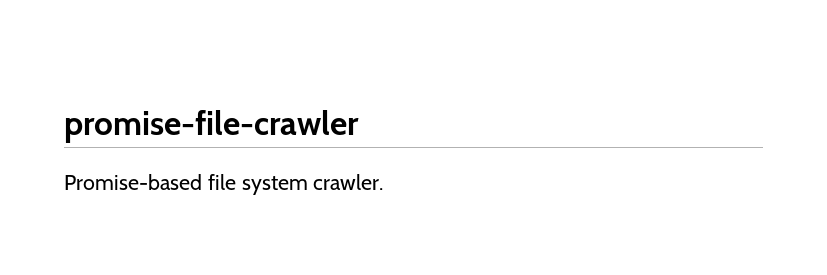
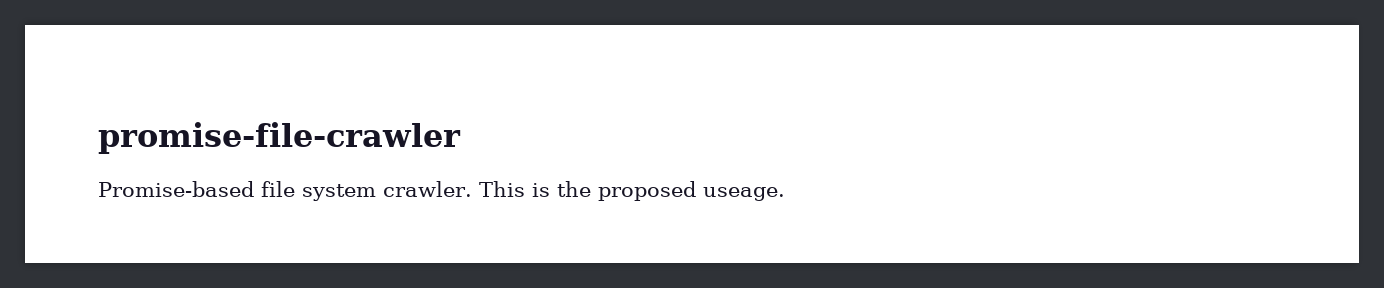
+ This is the proposed useage.

